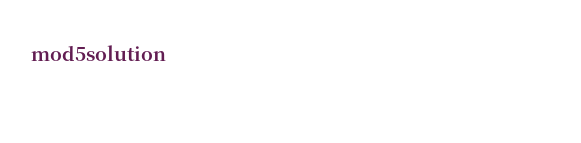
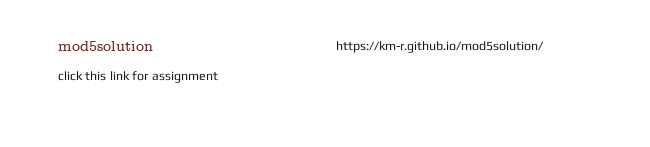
+ click this link for assignment https://km-r.github.io/mod5solution/

